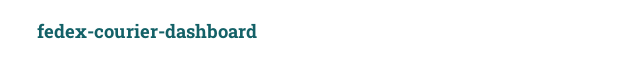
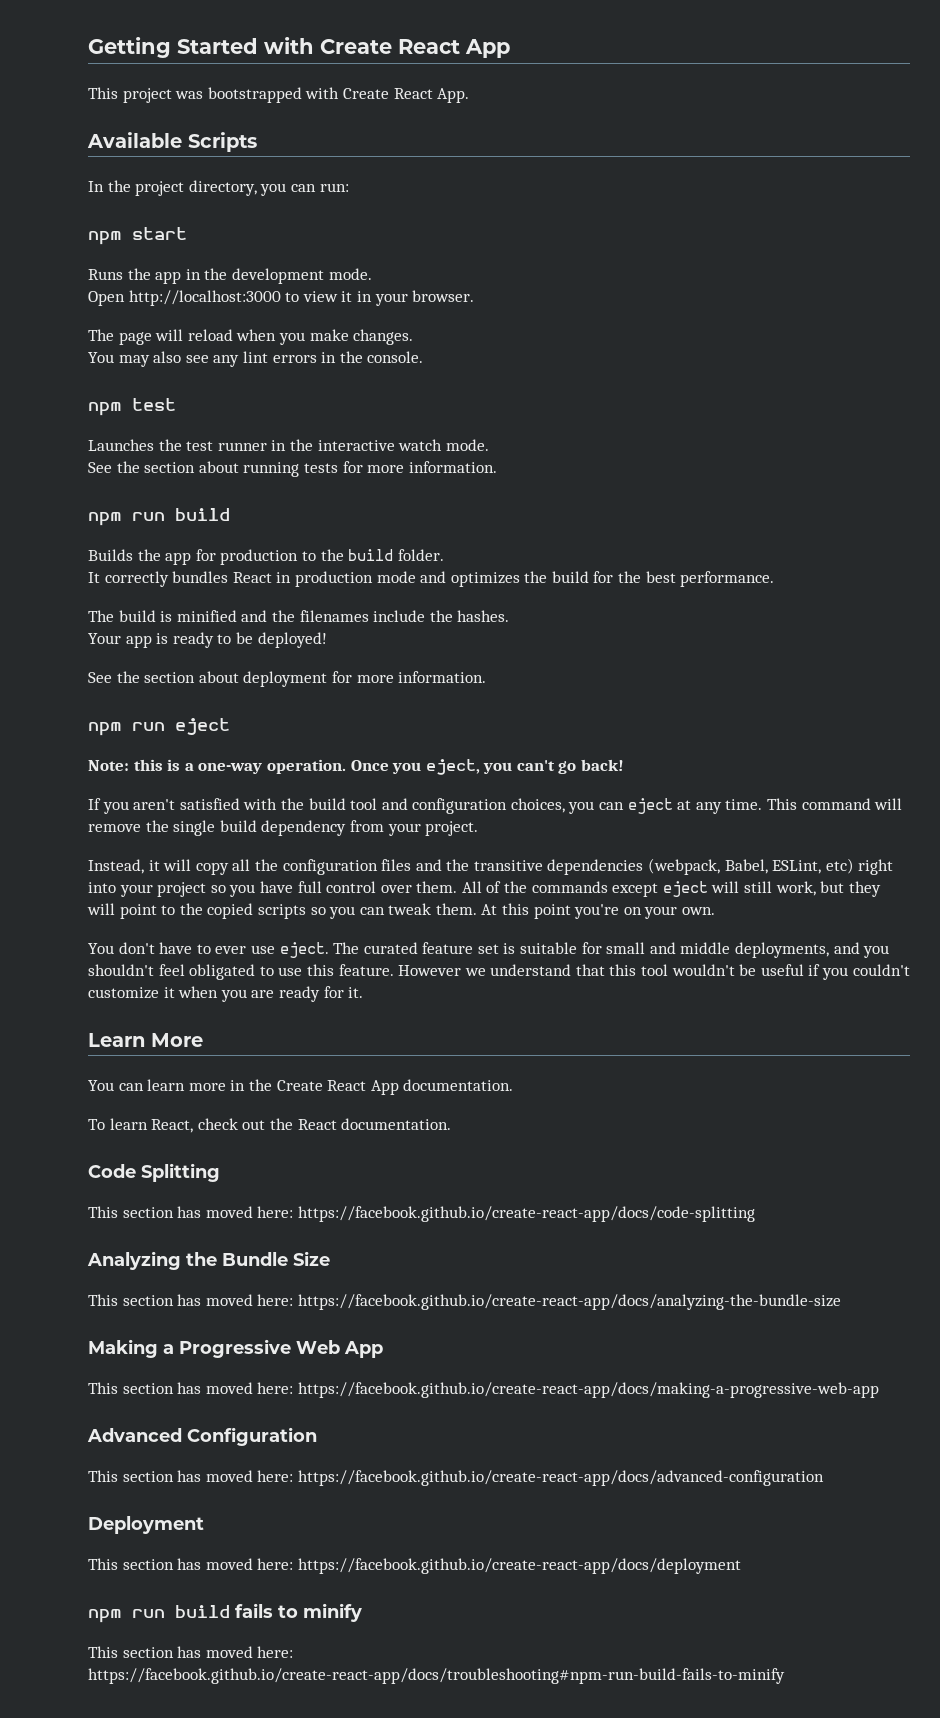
- fedex-courier-dashboard
+ Getting Started with Create React App
+ This project was bootstrapped with Create React App.
+ Available Scripts
+ In the project directory, you can run:
+ npm start
+ Runs the app in the development mode.
+ Open http://localhost:3000 to view it in your browser.
+ The page will reload when you make changes.
+ You may also see any lint errors in the console.
+ npm test
+ Launches the test runner in the interactive watch mode.
+ See the section about running tests for more information.
+ npm run build
+ Builds the app for production to the build folder.
+ It correctly bundles React in production mode and optimizes the build for the best performance.
+ The build is minified and the filenames include the hashes.
+ Your app is ready to be deployed!
+ See the section about deployment for more information.
+ npm run eject
+ Note: this is a one-way operation. Once you eject, you can't go back!
+ If you aren't satisfied with the build tool and configuration choices, you can eject at any time. This command will remove the single build dependency from your project.
+ Instead, it will copy all the configuration files and the transitive dependencies (webpack, Babel, ESLint, etc) right into your project so you have full control over them. All of the commands except eject will still work, but they will point to the copied scripts so you can tweak them. At this point you're on your own.
+ You don't have to ever use eject. The curated feature set is suitable for small and middle deployments, and you shouldn't feel obligated to use this feature. However we understand that this tool wouldn't be useful if you couldn't customize it when you are ready for it.
+ Learn More
+ You can learn more in the Create React App documentation.
+ To learn React, check out the React documentation.
+ Code Splitting
+ This section has moved here: https://facebook.github.io/create-react-app/docs/code-splitting
+ Analyzing the Bundle Size
+ This section has moved here: https://facebook.github.io/create-react-app/docs/analyzing-the-bundle-size
+ Making a Progressive Web App
+ This section has moved here: https://facebook.github.io/create-react-app/docs/making-a-progressive-web-app
+ Advanced Configuration
+ This section has moved here: https://facebook.github.io/create-react-app/docs/advanced-configuration
+ Deployment
+ This section has moved here: https://facebook.github.io/create-react-app/docs/deployment
+ npm run build fails to minify
+ This section has moved here: https://facebook.github.io/create-react-app/docs/troubleshooting#npm-run-build-fails-to-minify

